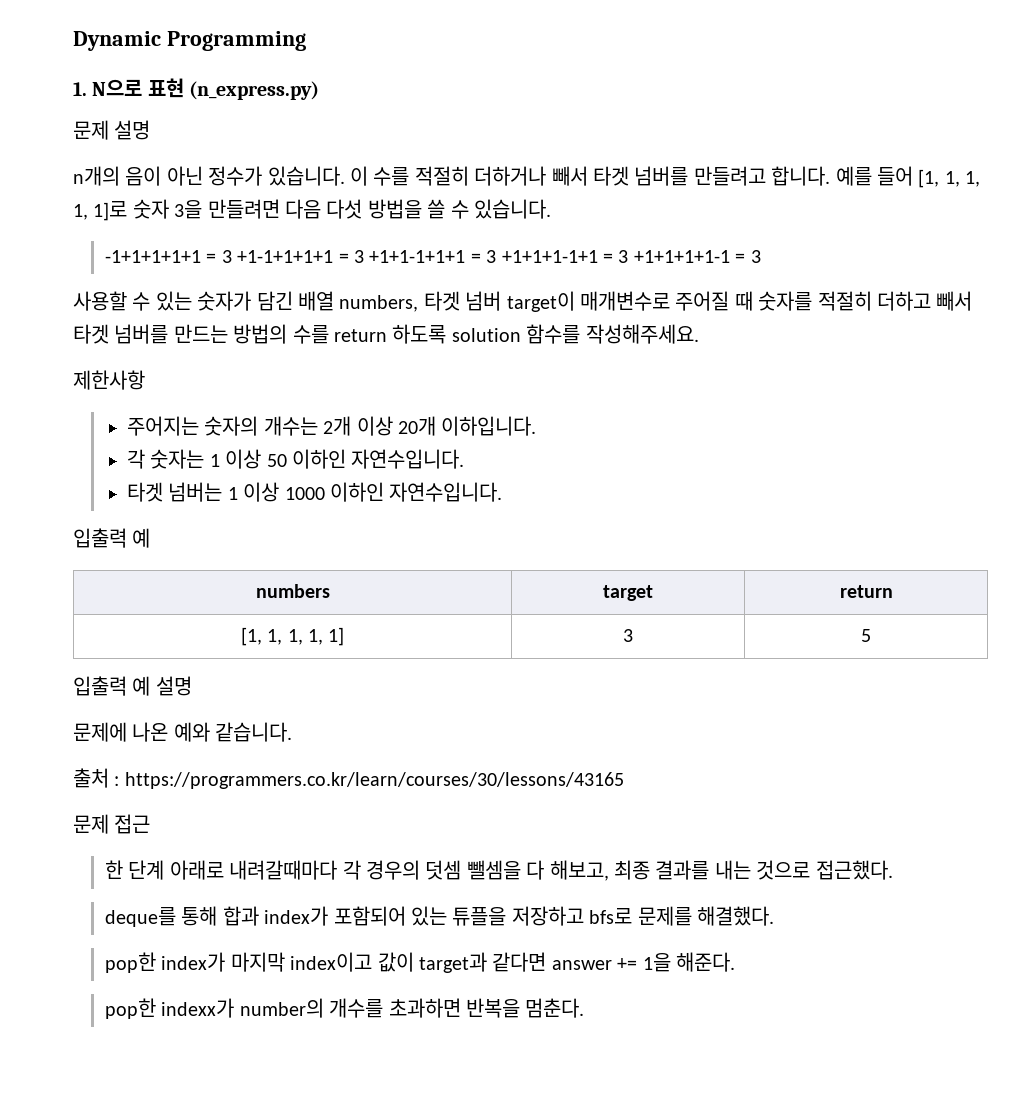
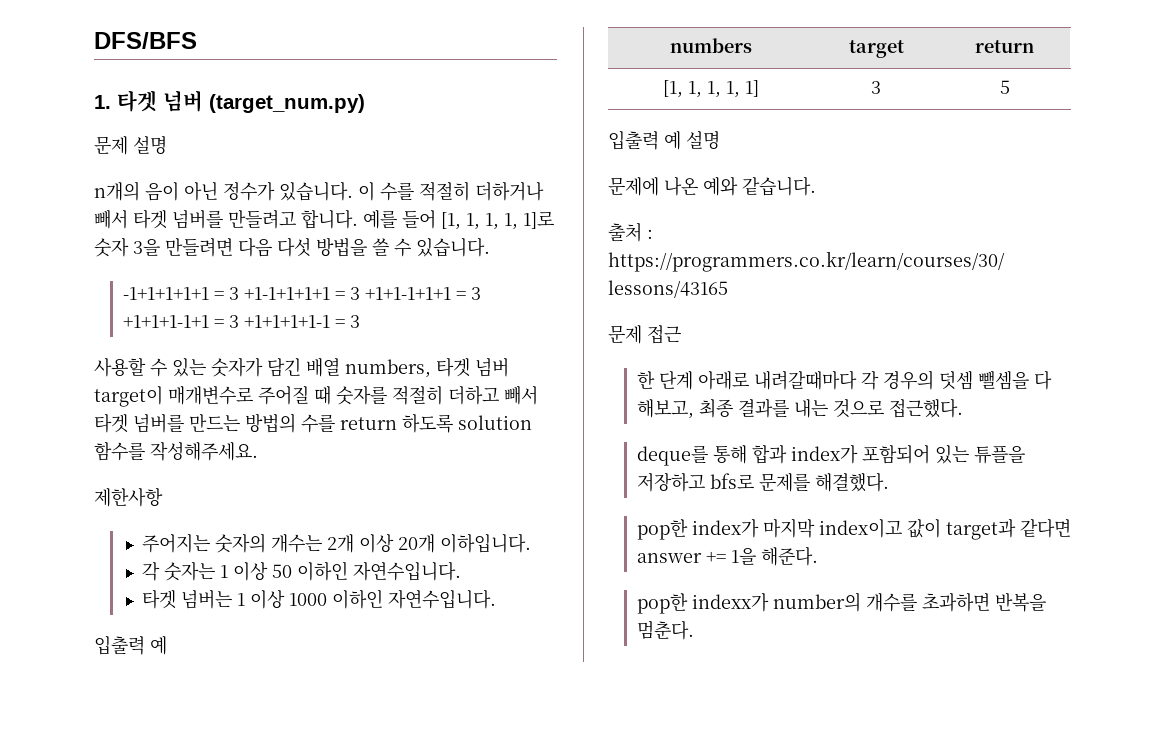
- Dynamic Programming
+ DFS/BFS
- 1. N으로 표현 (n_express.py)
+ 1. 타겟 넘버 (target_num.py)

